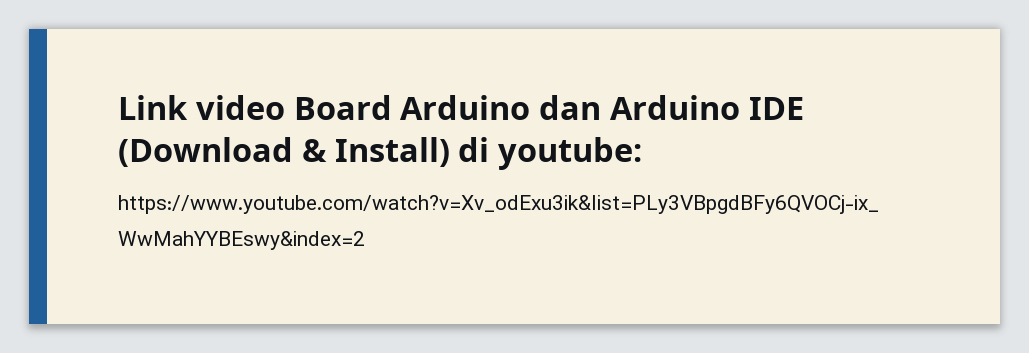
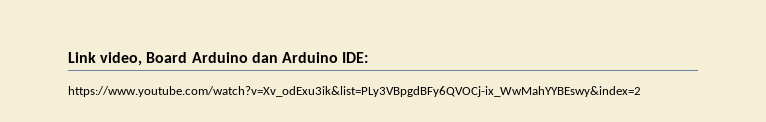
- Link video Board Arduino dan Arduino IDE (Download & Install) di youtube:
+ Link video, Board Arduino dan Arduino IDE:

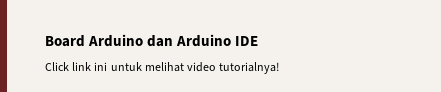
- Link video, Board Arduino dan Arduino IDE:
- https://www.youtube.com/watch?v=Xv_odExu3ik&list=PLy3VBpgdBFy6QVOCj-ix_WwMahYYBEswy&index=2
+ Board Arduino dan Arduino IDE
+ Click link ini untuk melihat video tutorialnya!

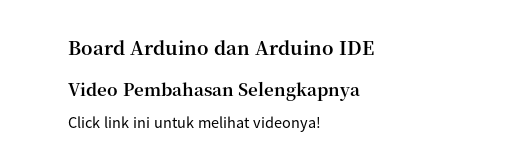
+ Video Pembahasan Selengkapnya
- Click link ini untuk melihat video tutorialnya!
+ Click link ini untuk melihat videonya!

